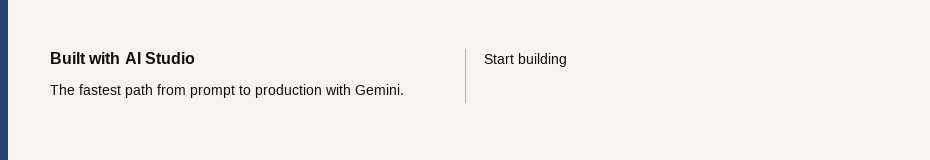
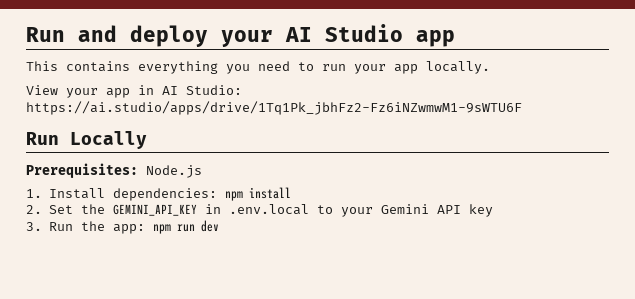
- Built with AI Studio
- The fastest path from prompt to production with Gemini.
- Start building
+ Run and deploy your AI Studio app
+ This contains everything you need to run your app locally.
+ View your app in AI Studio: https://ai.studio/apps/drive/1Tq1Pk_jbhFz2-Fz6iNZwmwM1-9sWTU6F
+ Run Locally
+ Prerequisites: Node.js
+ 1. Install dependencies: npm install
+ 2. Set the GEMINI_API_KEY in .env.local to your Gemini API key
+ 3. Run the app: npm run dev

